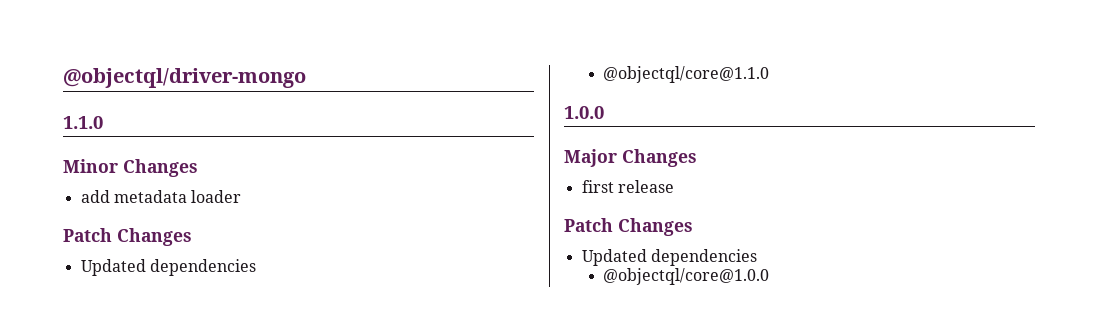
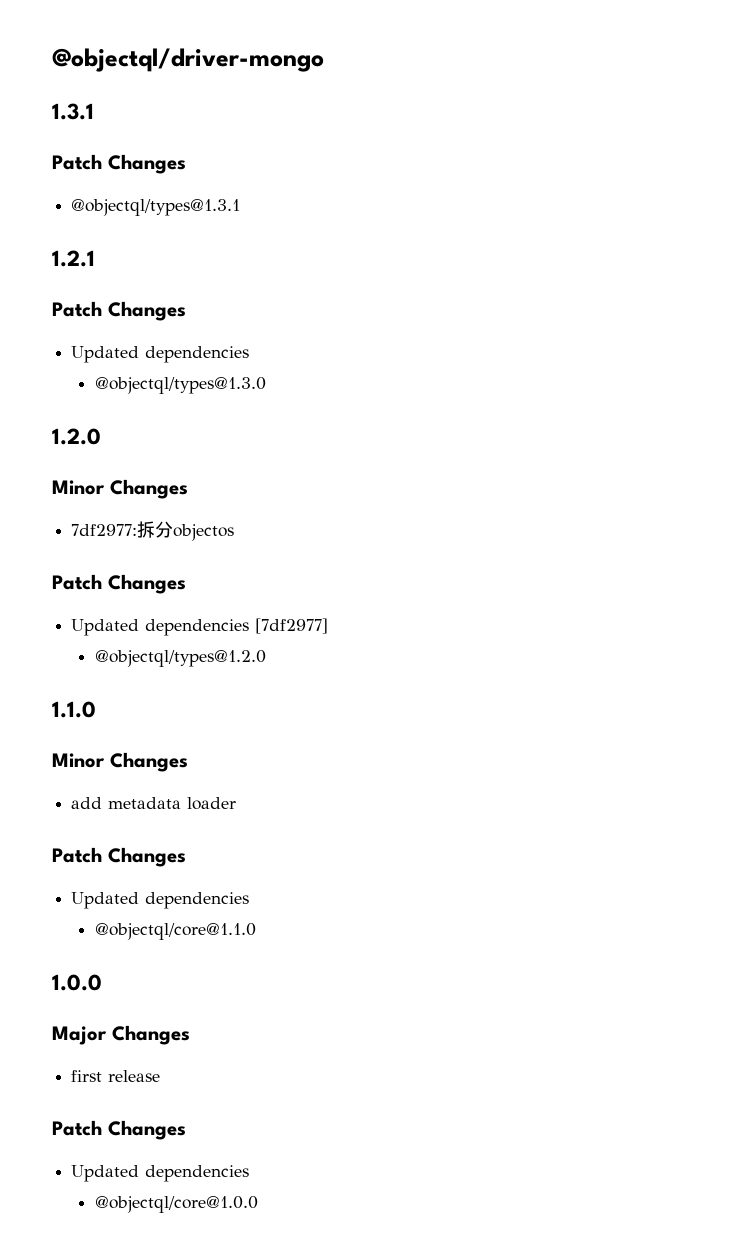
+ 1.3.1
+ Patch Changes
+ @objectql/types@1.3.1
+ 1.2.1
+ Patch Changes
+ Updated dependencies
+ @objectql/types@1.3.0
+ 1.2.0
+ Minor Changes
+ 7df2977:拆分objectos
+ Patch Changes
+ Updated dependencies [7df2977]
+ @objectql/types@1.2.0

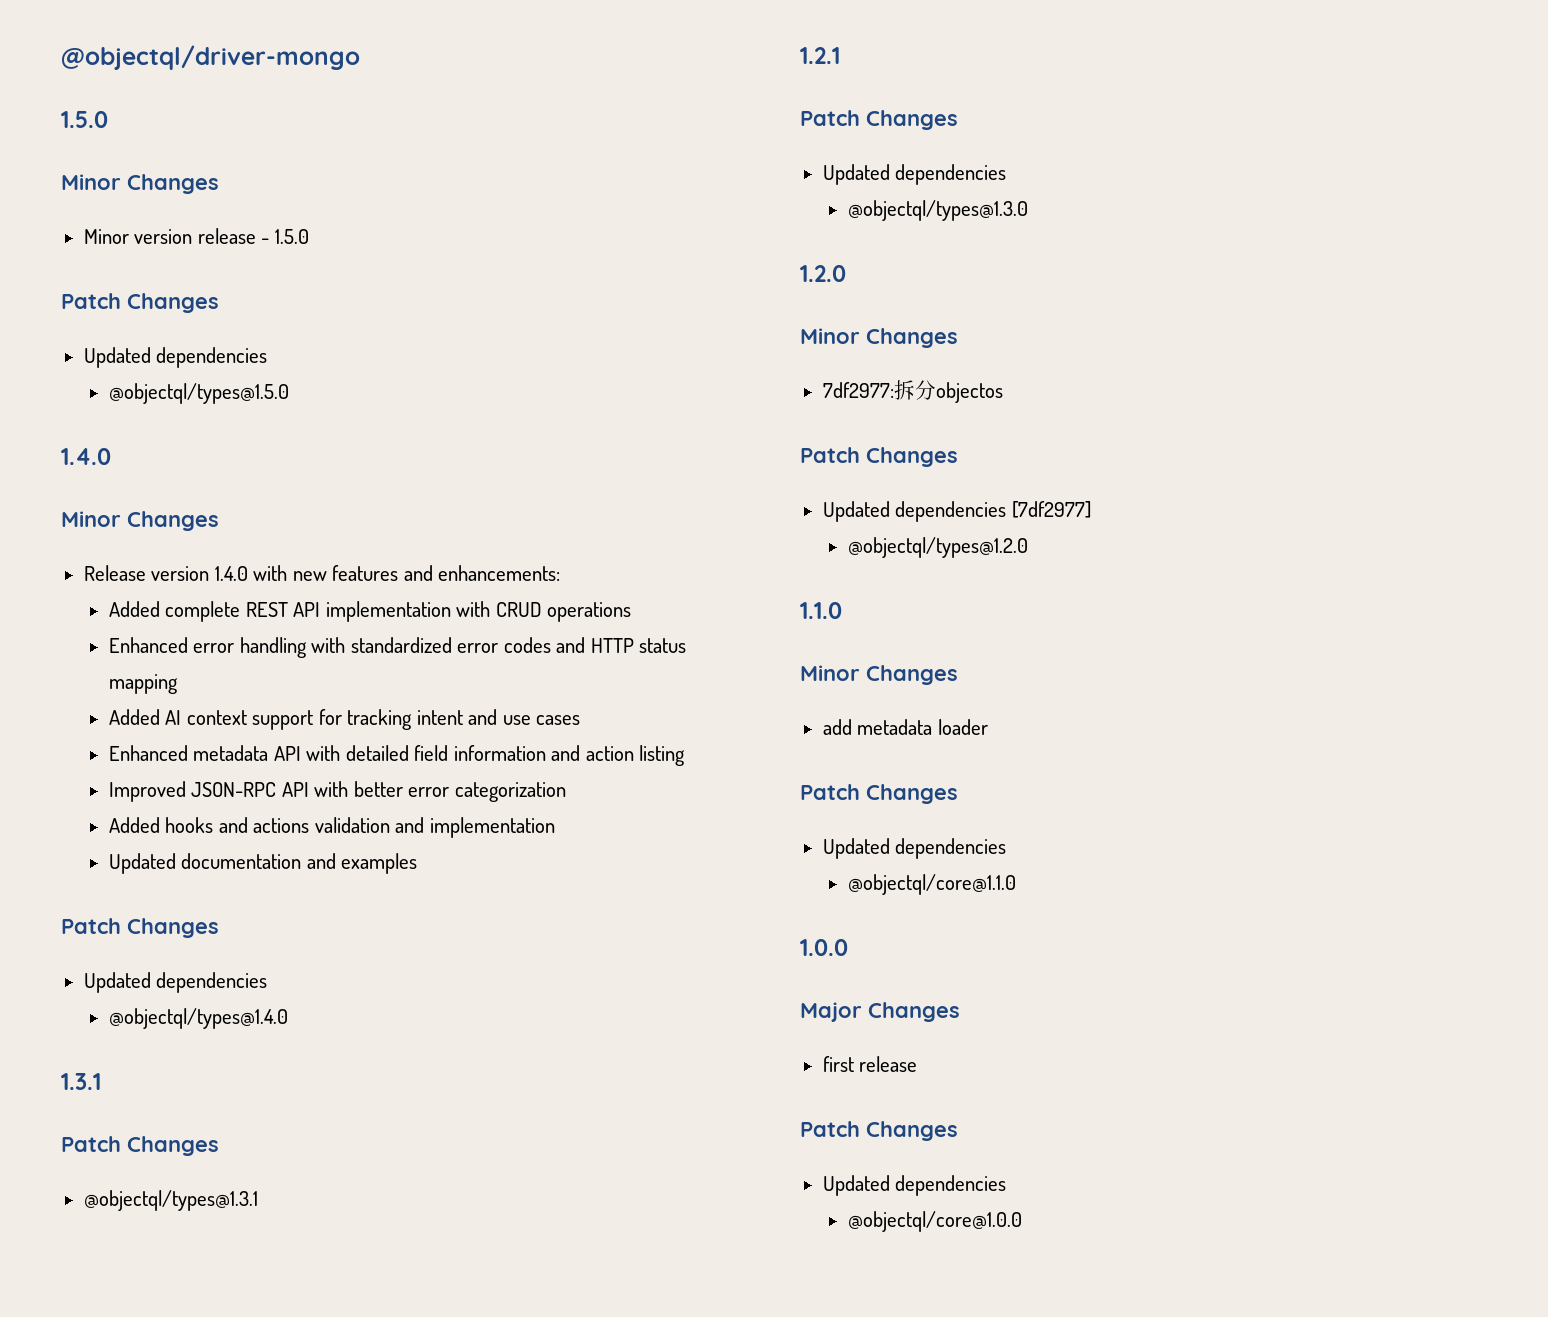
  @objectql/driver-mongo
+ 1.5.0
+ Minor Changes
+ Minor version release - 1.5.0
+ Patch Changes
+ Updated dependencies
+ @objectql/types@1.5.0
+ 1.4.0
+ Minor Changes
+ Release version 1.4.0 with new features and enhancements:
+ Added complete REST API implementation with CRUD operations
+ Enhanced error handling with standardized error codes and HTTP status mapping
+ Added AI context support for tracking intent and use cases
+ Enhanced metadata API with detailed field information and action listing
+ Improved JSON-RPC API with better error categorization
+ Added hooks and actions validation and implementation
+ Updated documentation and examples
+ Patch Changes
+ Updated dependencies
+ @objectql/types@1.4.0

